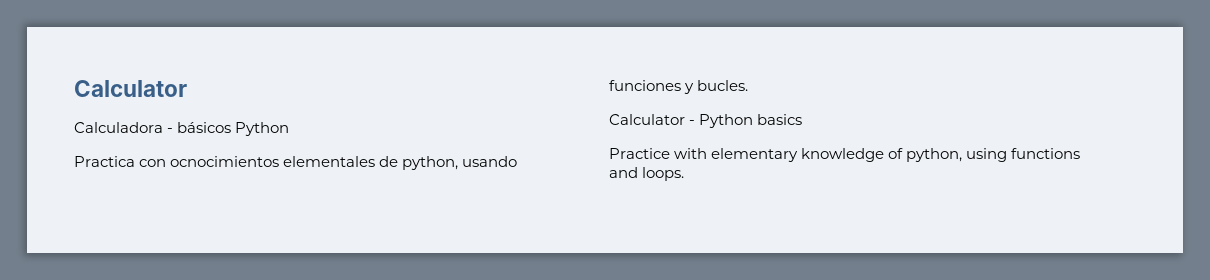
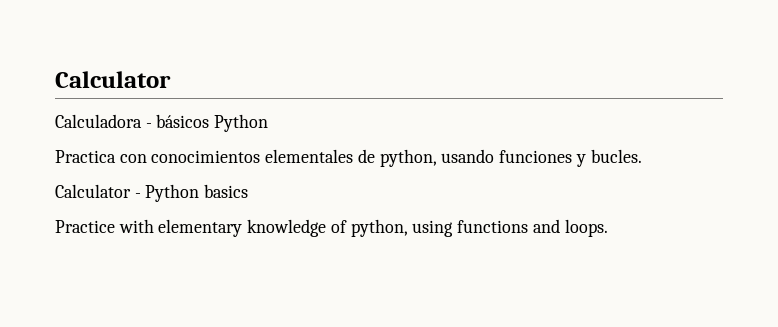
- Practica con ocnocimientos elementales de python, usando funciones y bucles.
+ Practica con conocimientos elementales de python, usando funciones y bucles.

